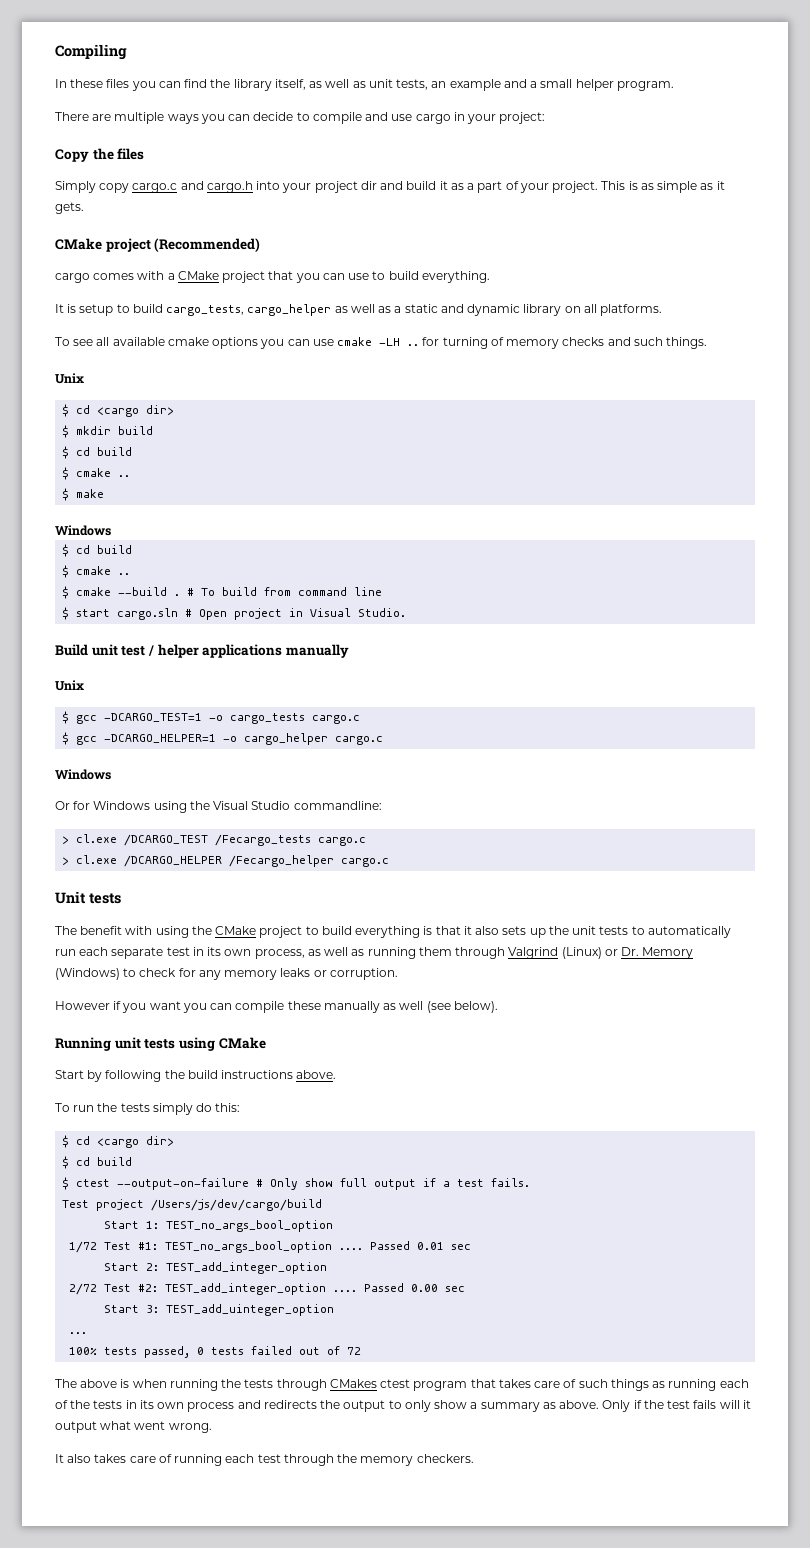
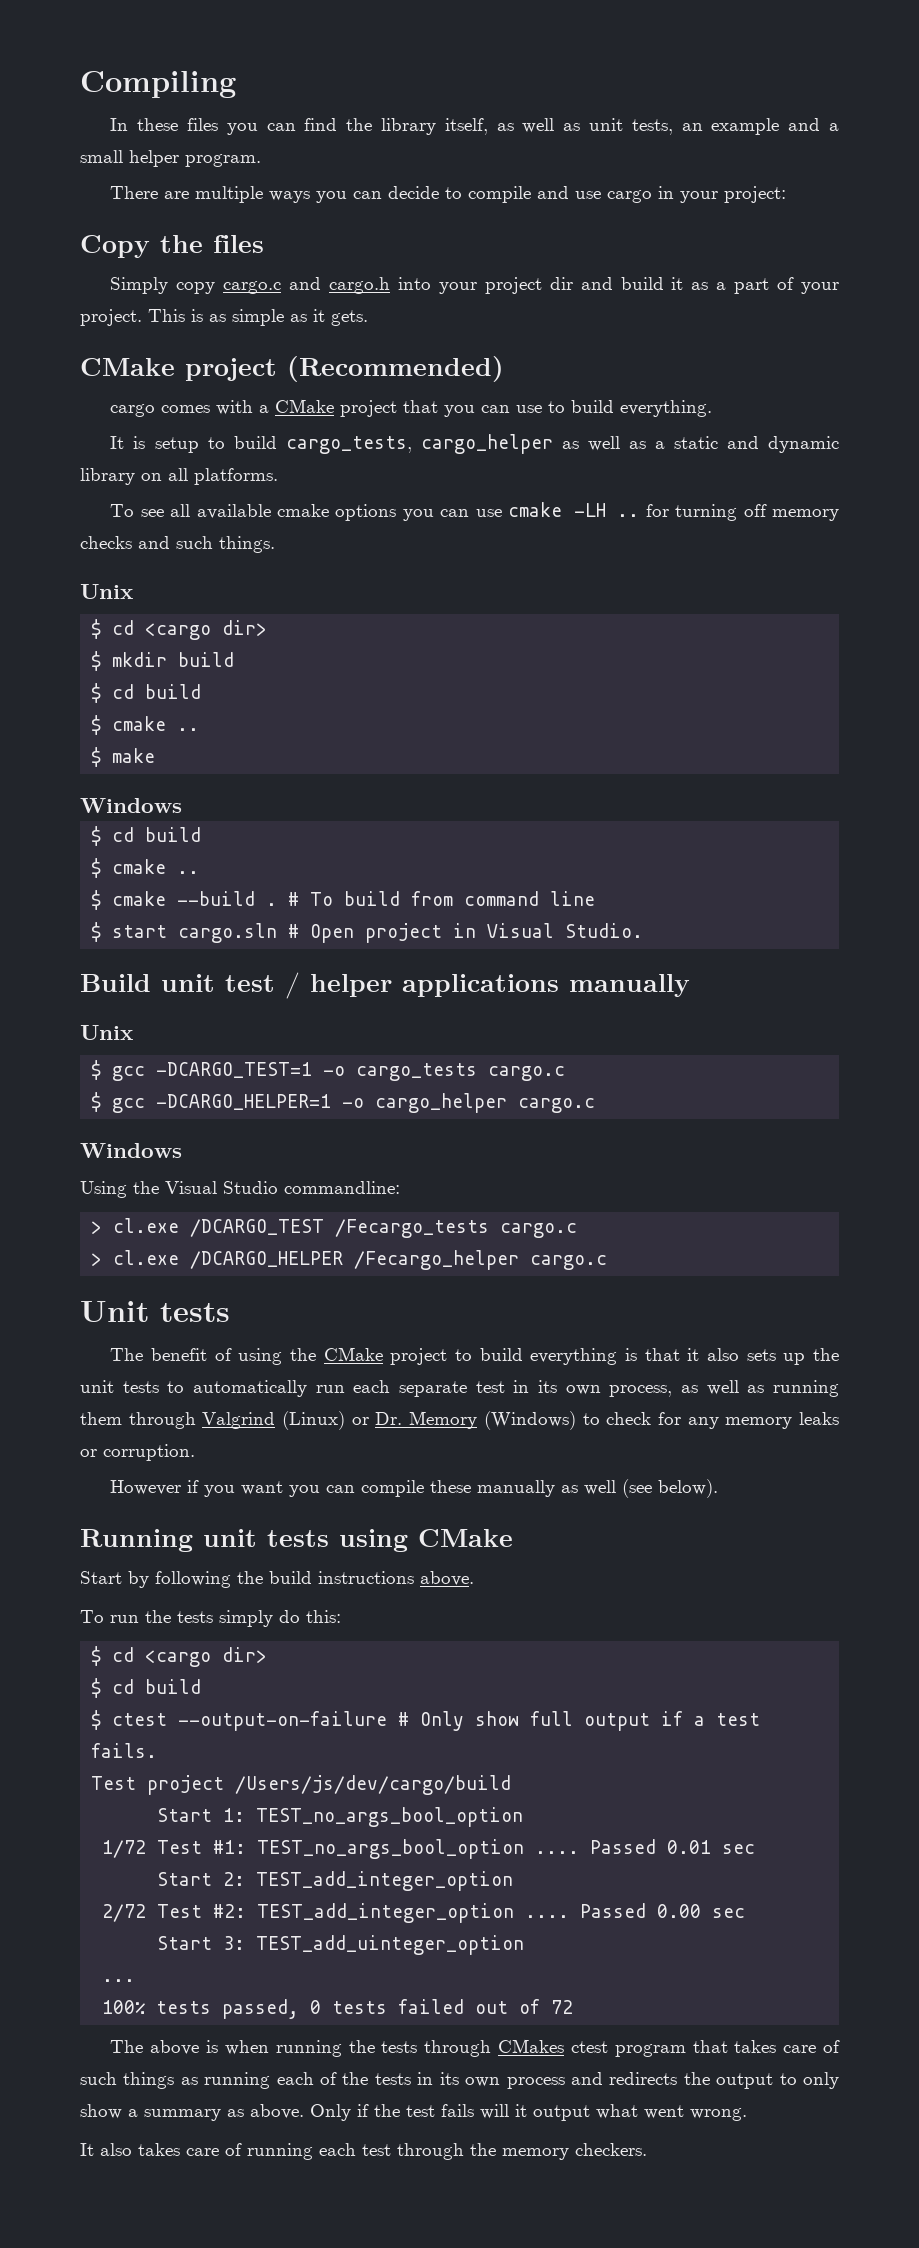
- To see all available cmake options you can use cmake -LH .. for turning of memory checks and such things.
+ To see all available cmake options you can use cmake -LH .. for turning off memory checks and such things.
- Or for Windows using the Visual Studio commandline:
+ Using the Visual Studio commandline:
- The benefit with using the CMake project to build everything is that it also sets up the unit tests to automatically run each separate test in its own process, as well as running them through Valgrind (Linux) or Dr. Memory (Windows) to check for any memory leaks or corruption.
+ The benefit of using the CMake project to build everything is that it also sets up the unit tests to automatically run each separate test in its own process, as well as running them through Valgrind (Linux) or Dr. Memory (Windows) to check for any memory leaks or corruption.

